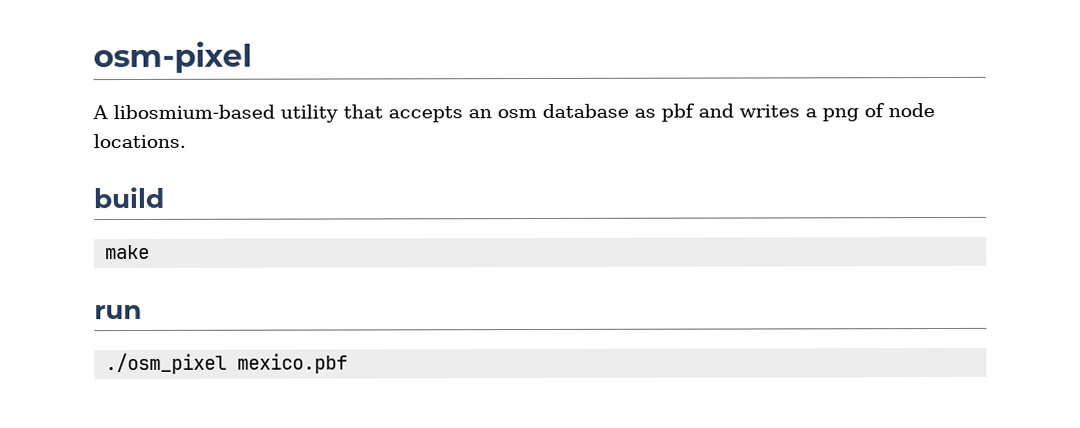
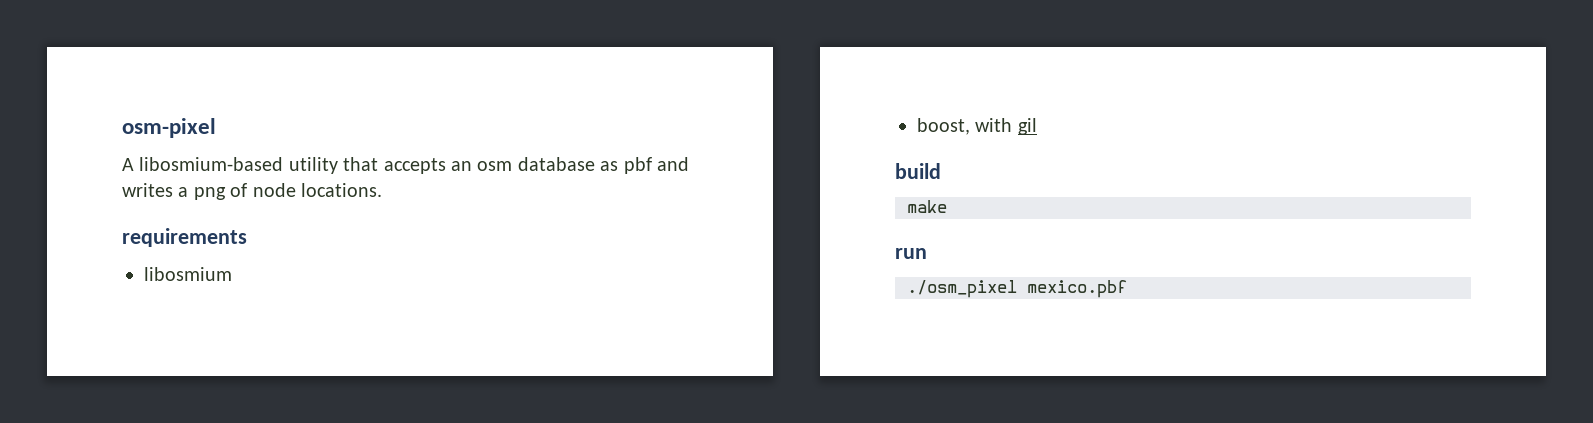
+ requirements
+ libosmium
+ boost, with gil

